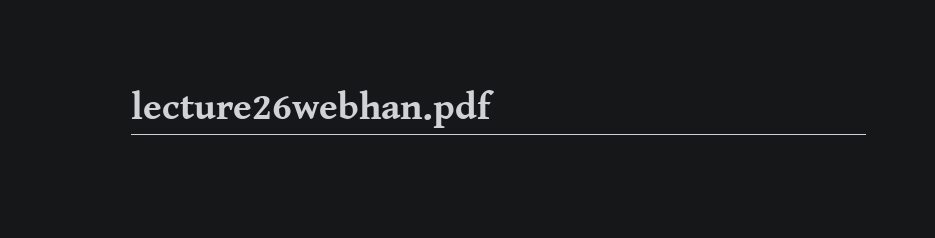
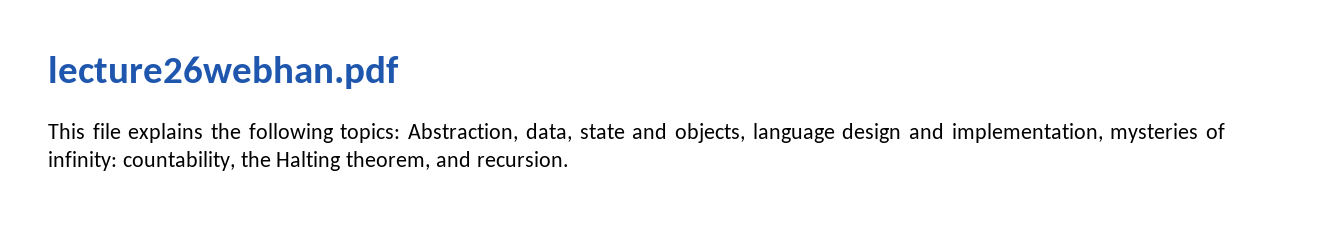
+ This file explains the following topics: Abstraction, data, state and objects, language design and implementation, mysteries of infinity: countability, the Halting theorem, and recursion.

